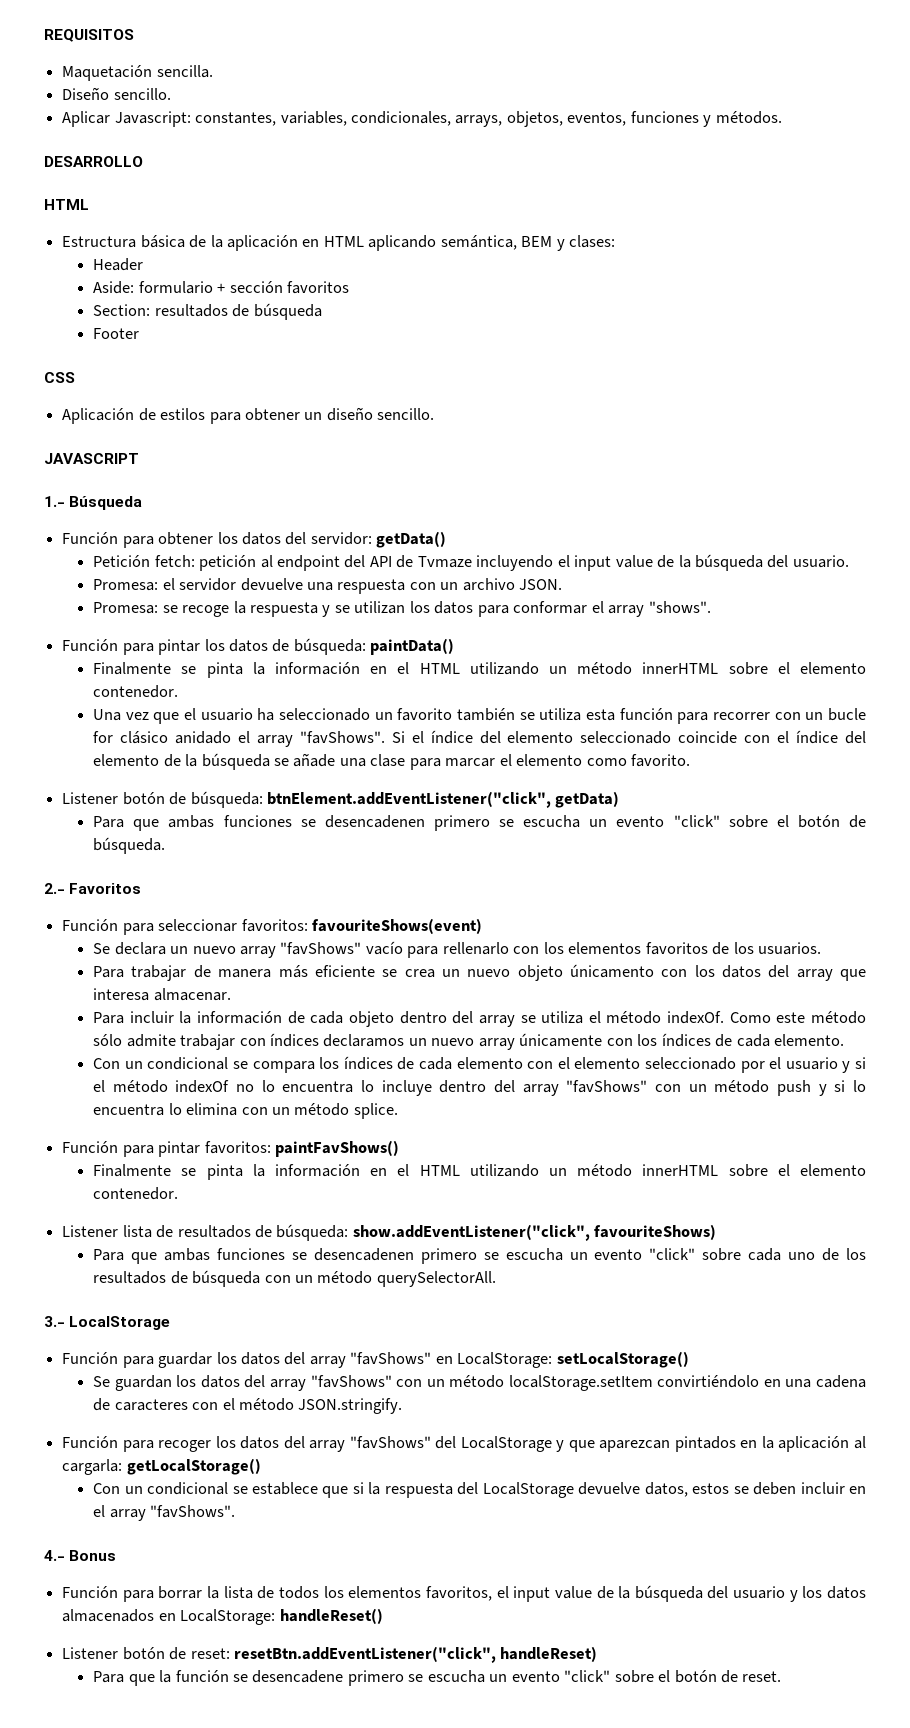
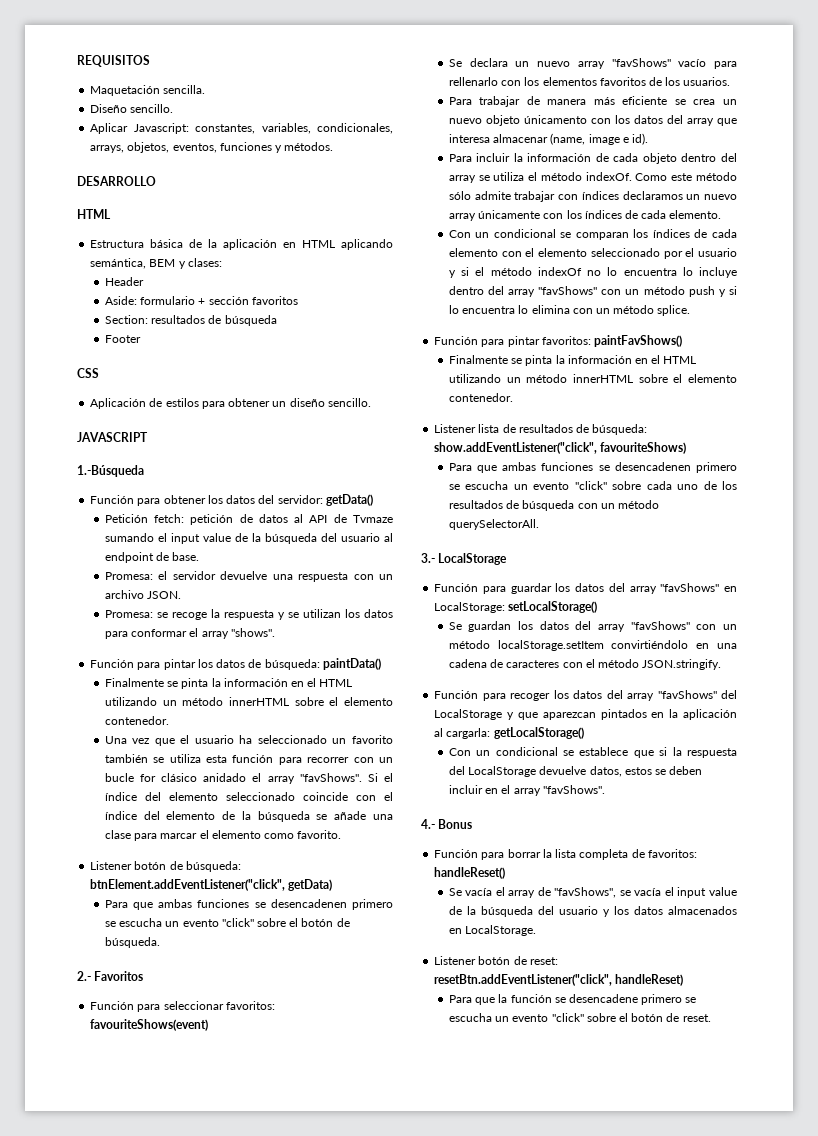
- 1.- Búsqueda
+ 1.-Búsqueda
- Petición fetch: petición al endpoint del API de Tvmaze incluyendo el input value de la búsqueda del usuario.
+ Petición fetch: petición de datos al API de Tvmaze sumando el input value de la búsqueda del usuario al endpoint de base.
- Para trabajar de manera más eficiente se crea un nuevo objeto únicamento con los datos del array que interesa almacenar.
+ Para trabajar de manera más eficiente se crea un nuevo objeto únicamento con los datos del array que interesa almacenar (name, image e id).
- Con un condicional se compara los índices de cada elemento con el elemento seleccionado por el usuario y si el método indexOf no lo encuentra lo incluye dentro del array "favShows" con un método push y si lo encuentra lo elimina con un método splice.
+ Con un condicional se comparan los índices de cada elemento con el elemento seleccionado por el usuario y si el método indexOf no lo encuentra lo incluye dentro del array "favShows" con un método push y si lo encuentra lo elimina con un método splice.
- Función para borrar la lista de todos los elementos favoritos, el input value de la búsqueda del usuario y los datos almacenados en LocalStorage: handleReset()
+ Función para borrar la lista completa de favoritos: handleReset()
+ Se vacía el array de "favShows", se vacía el input value de la búsqueda del usuario y los datos almacenados en LocalStorage.

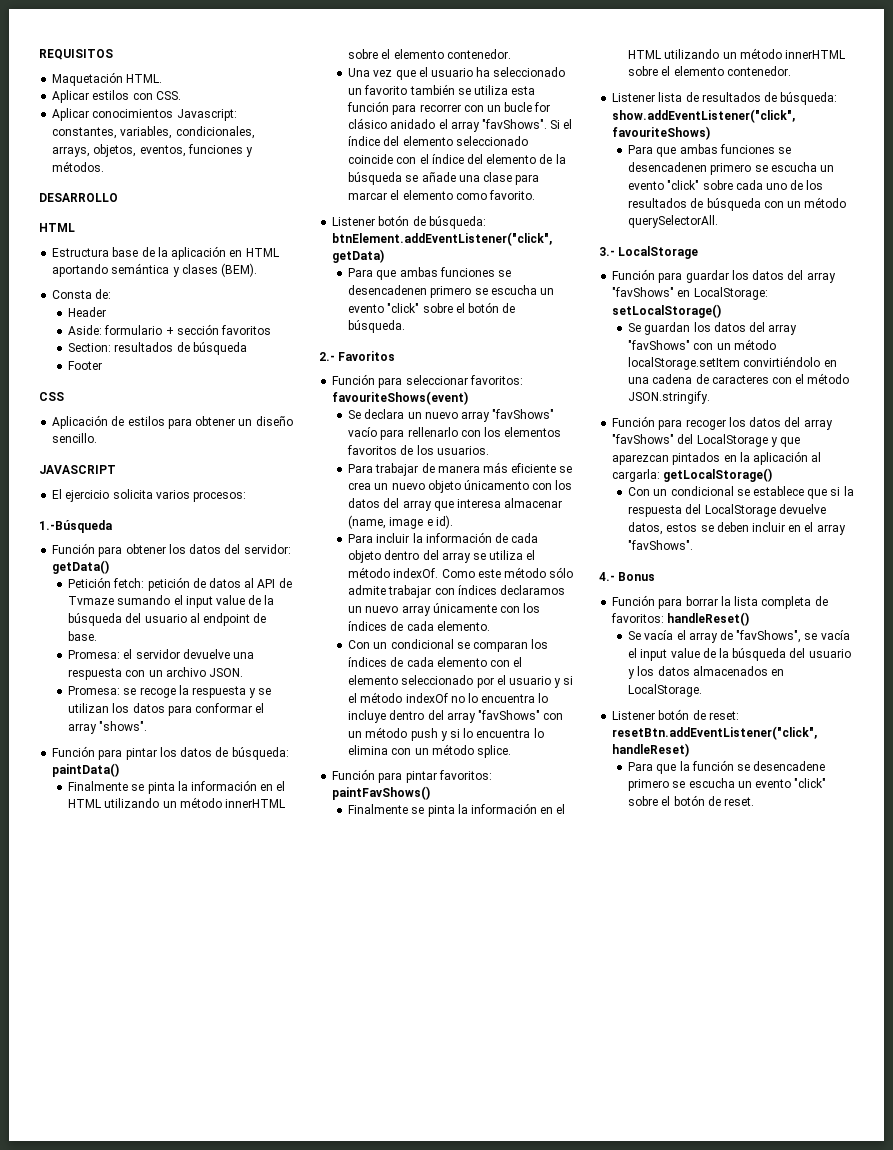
- Maquetación sencilla.
- Diseño sencillo.
- Aplicar Javascript: constantes, variables, condicionales, arrays, objetos, eventos, funciones y métodos.
+ Maquetación HTML.
+ Aplicar estilos con CSS.
+ Aplicar conocimientos Javascript: constantes, variables, condicionales, arrays, objetos, eventos, funciones y métodos.
- Estructura básica de la aplicación en HTML aplicando semántica, BEM y clases:
+ Estructura base de la aplicación en HTML aportando semántica y clases (BEM).
+ Consta de:
+ El ejercicio solicita varios procesos:

